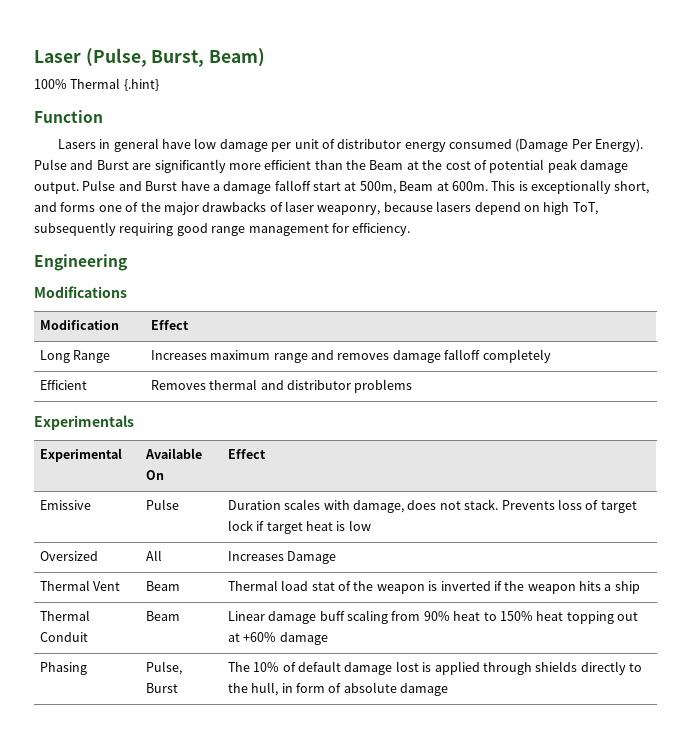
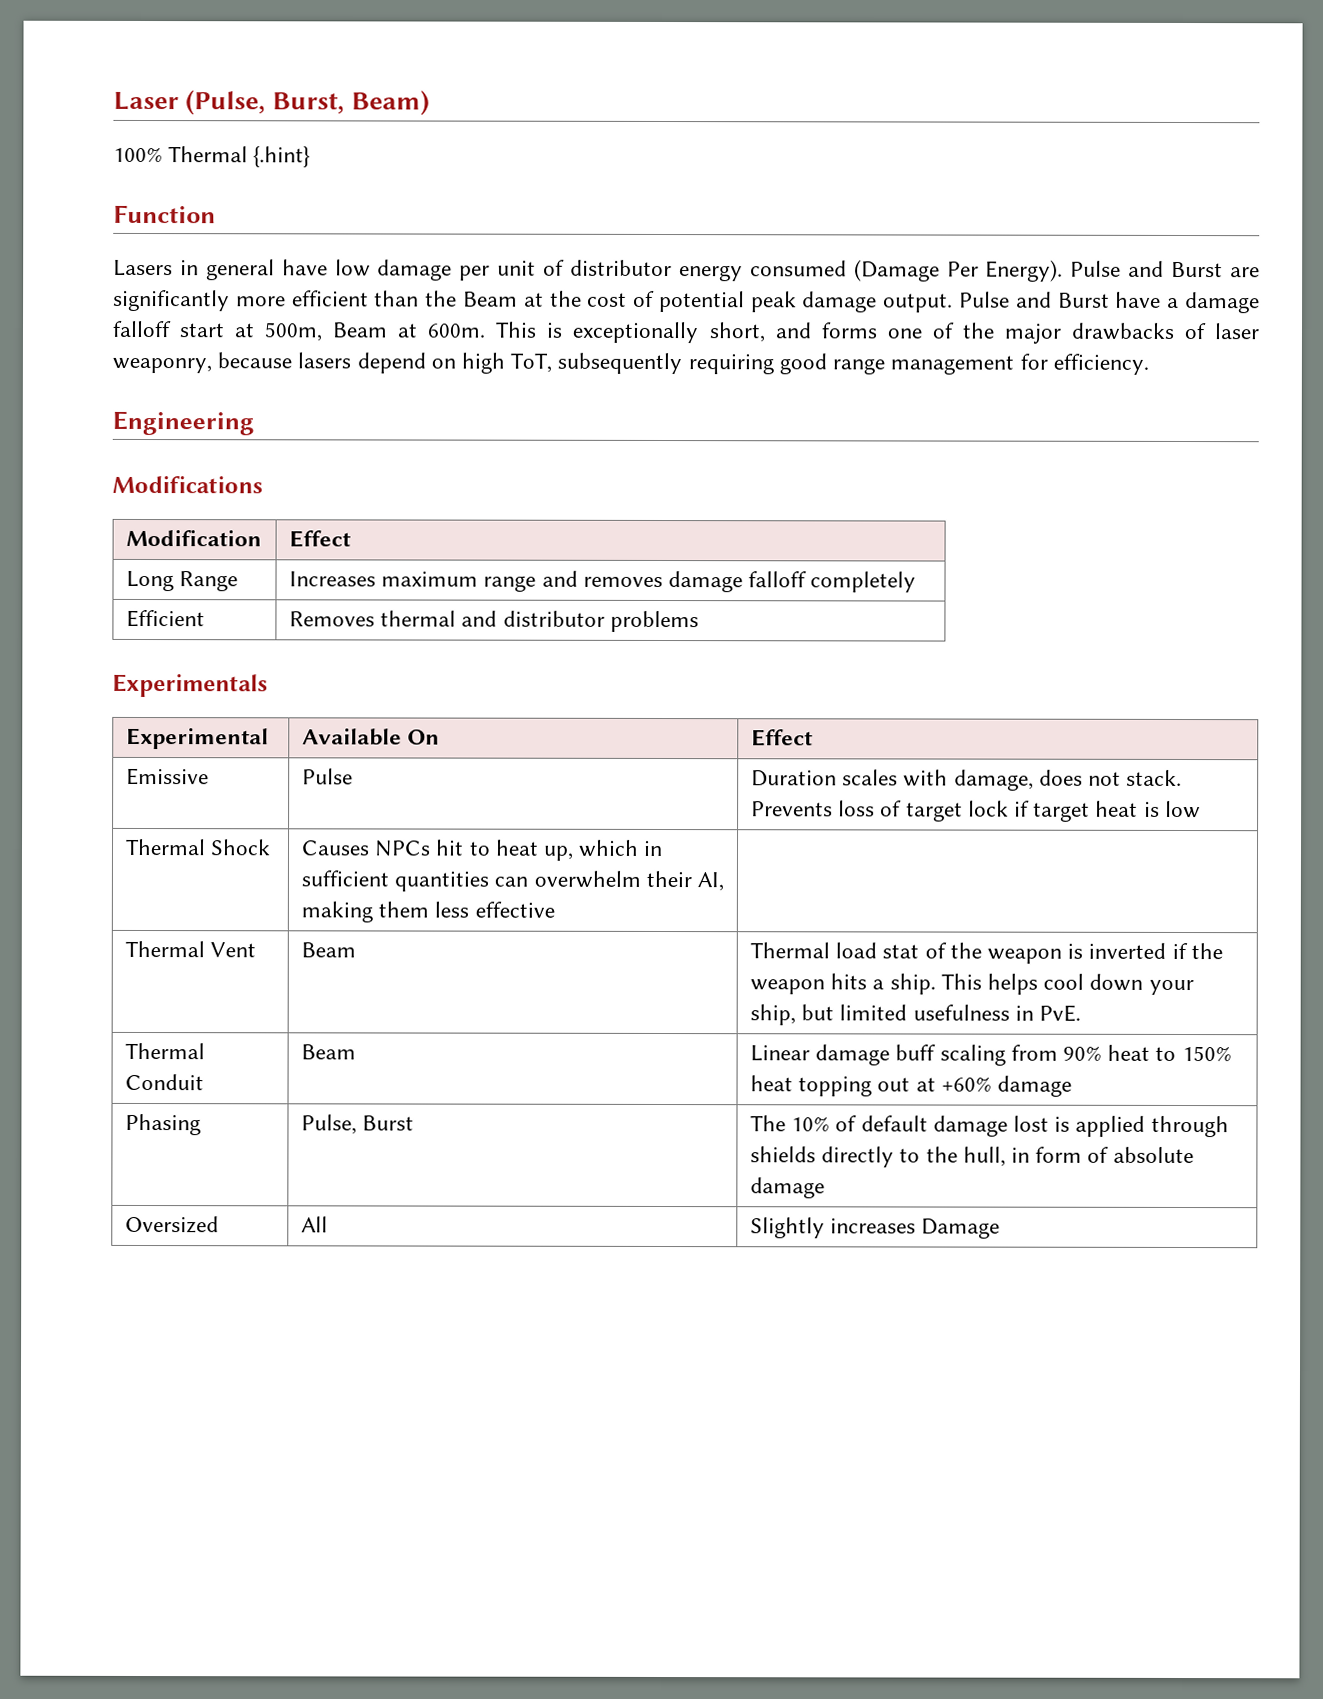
- Oversized | All | Increases Damage
+ Thermal Shock | Causes NPCs hit to heat up, which in sufficient quantities can overwhelm their AI, making them less effective |
- Thermal Vent | Beam | Thermal load stat of the weapon is inverted if the weapon hits a ship
+ Thermal Vent | Beam | Thermal load stat of the weapon is inverted if the weapon hits a ship. This helps cool down your ship, but limited usefulness in PvE.
+ Oversized | All | Slightly increases Damage

